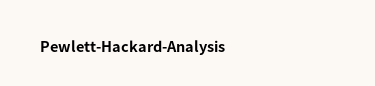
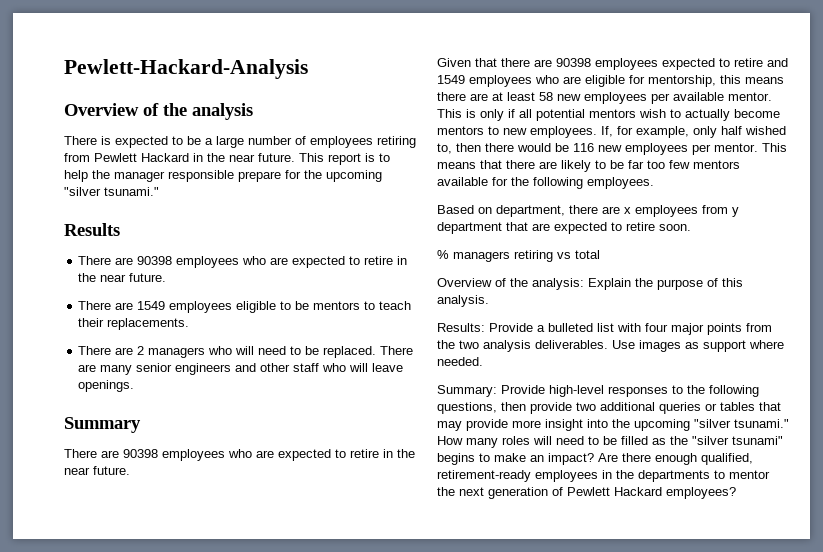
+ Overview of the analysis
+ There is expected to be a large number of employees retiring from Pewlett Hackard in the near future. This report is to help the manager responsible prepare for the upcoming "silver tsunami."
+ Results
+ There are 90398 employees who are expected to retire in the near future.
+ There are 1549 employees eligible to be mentors to teach their replacements.
+ There are 2 managers who will need to be replaced. There are many senior engineers and other staff who will leave openings.
+ Summary
+ There are 90398 employees who are expected to retire in the near future.
+ Given that there are 90398 employees expected to retire and 1549 employees who are eligible for mentorship, this means there are at least 58 new employees per available mentor. This is only if all potential mentors wish to actually become mentors to new employees. If, for example, only half wished to, then there would be 116 new employees per mentor. This means that there are likely to be far too few mentors available for the following employees.
+ Based on department, there are x employees from y department that are expected to retire soon.
+ % managers retiring vs total
+ Overview of the analysis: Explain the purpose of this analysis.
+ Results: Provide a bulleted list with four major points from the two analysis deliverables. Use images as support where needed.
+ Summary: Provide high-level responses to the following questions, then provide two additional queries or tables that may provide more insight into the upcoming "silver tsunami." How many roles will need to be filled as the "silver tsunami" begins to make an impact? Are there enough qualified, retirement-ready employees in the departments to mentor the next generation of Pewlett Hackard employees?

